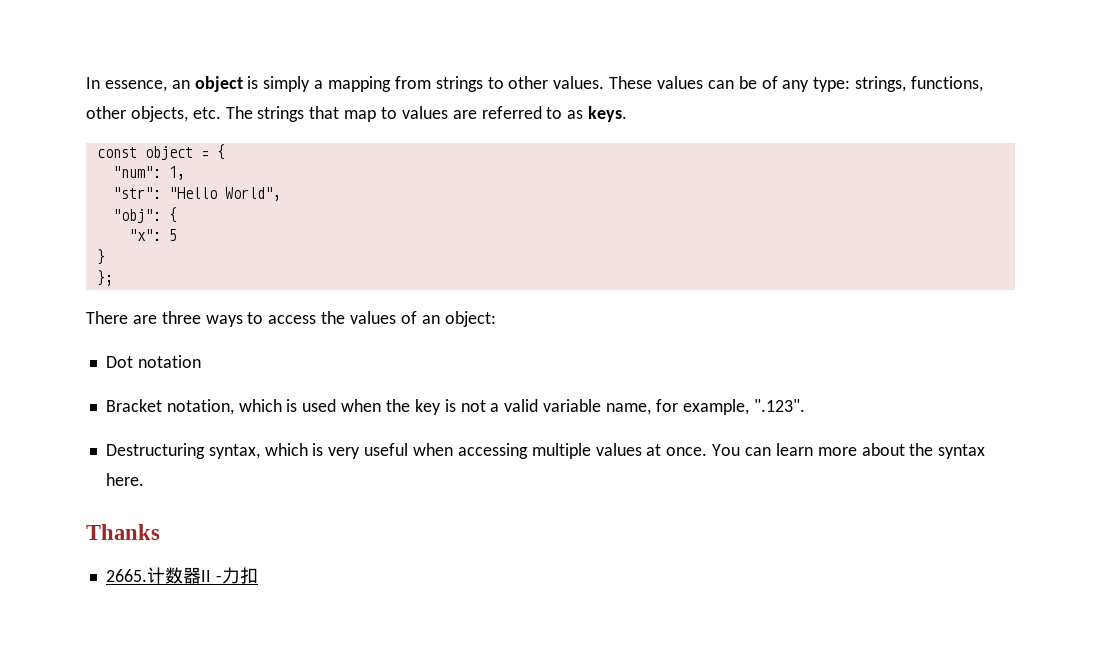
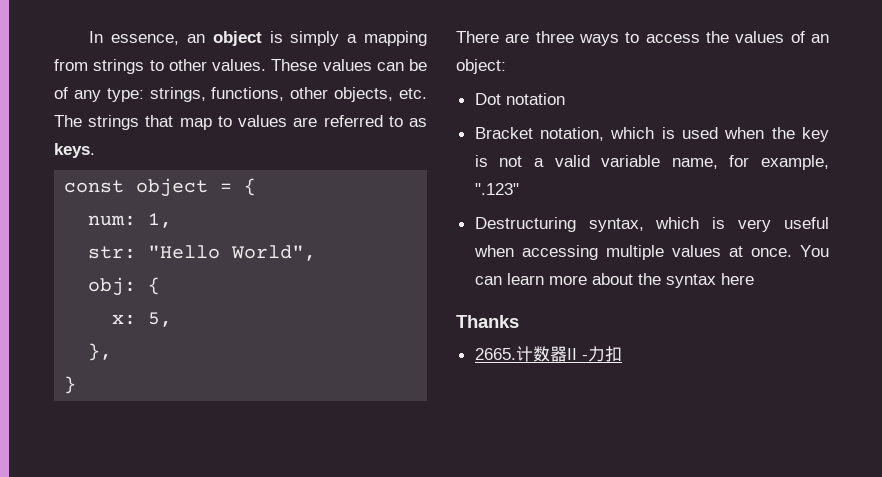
- "num": 1,
+ num: 1,
- "str": "Hello World",
+ str: "Hello World",
- "obj": {
- "x": 5
+ obj: {
+ x: 5,
+ },
- };
- Bracket notation, which is used when the key is not a valid variable name, for example, ".123".
+ Bracket notation, which is used when the key is not a valid variable name, for example, ".123"
- You can learn more about the syntax here.
+ You can learn more about the syntax here

